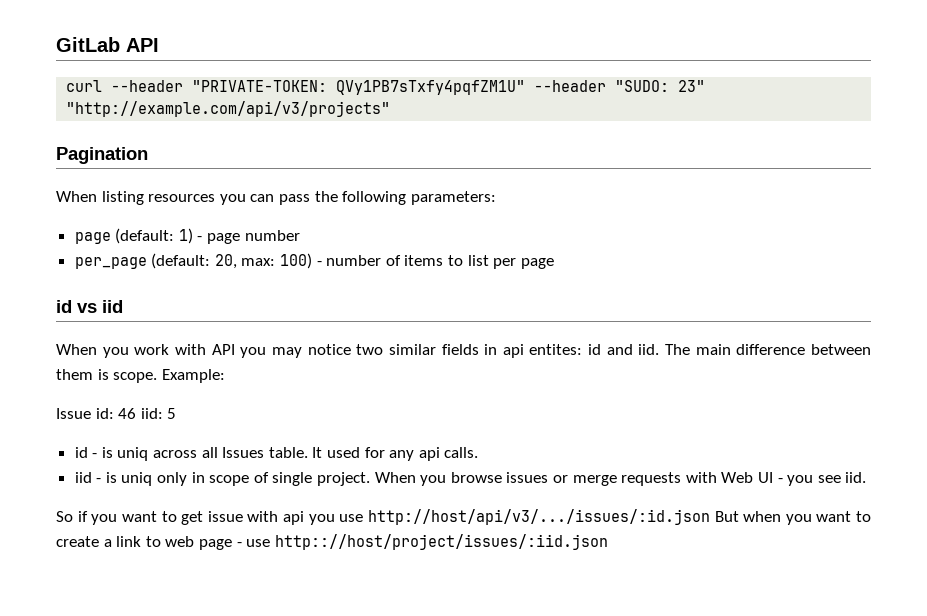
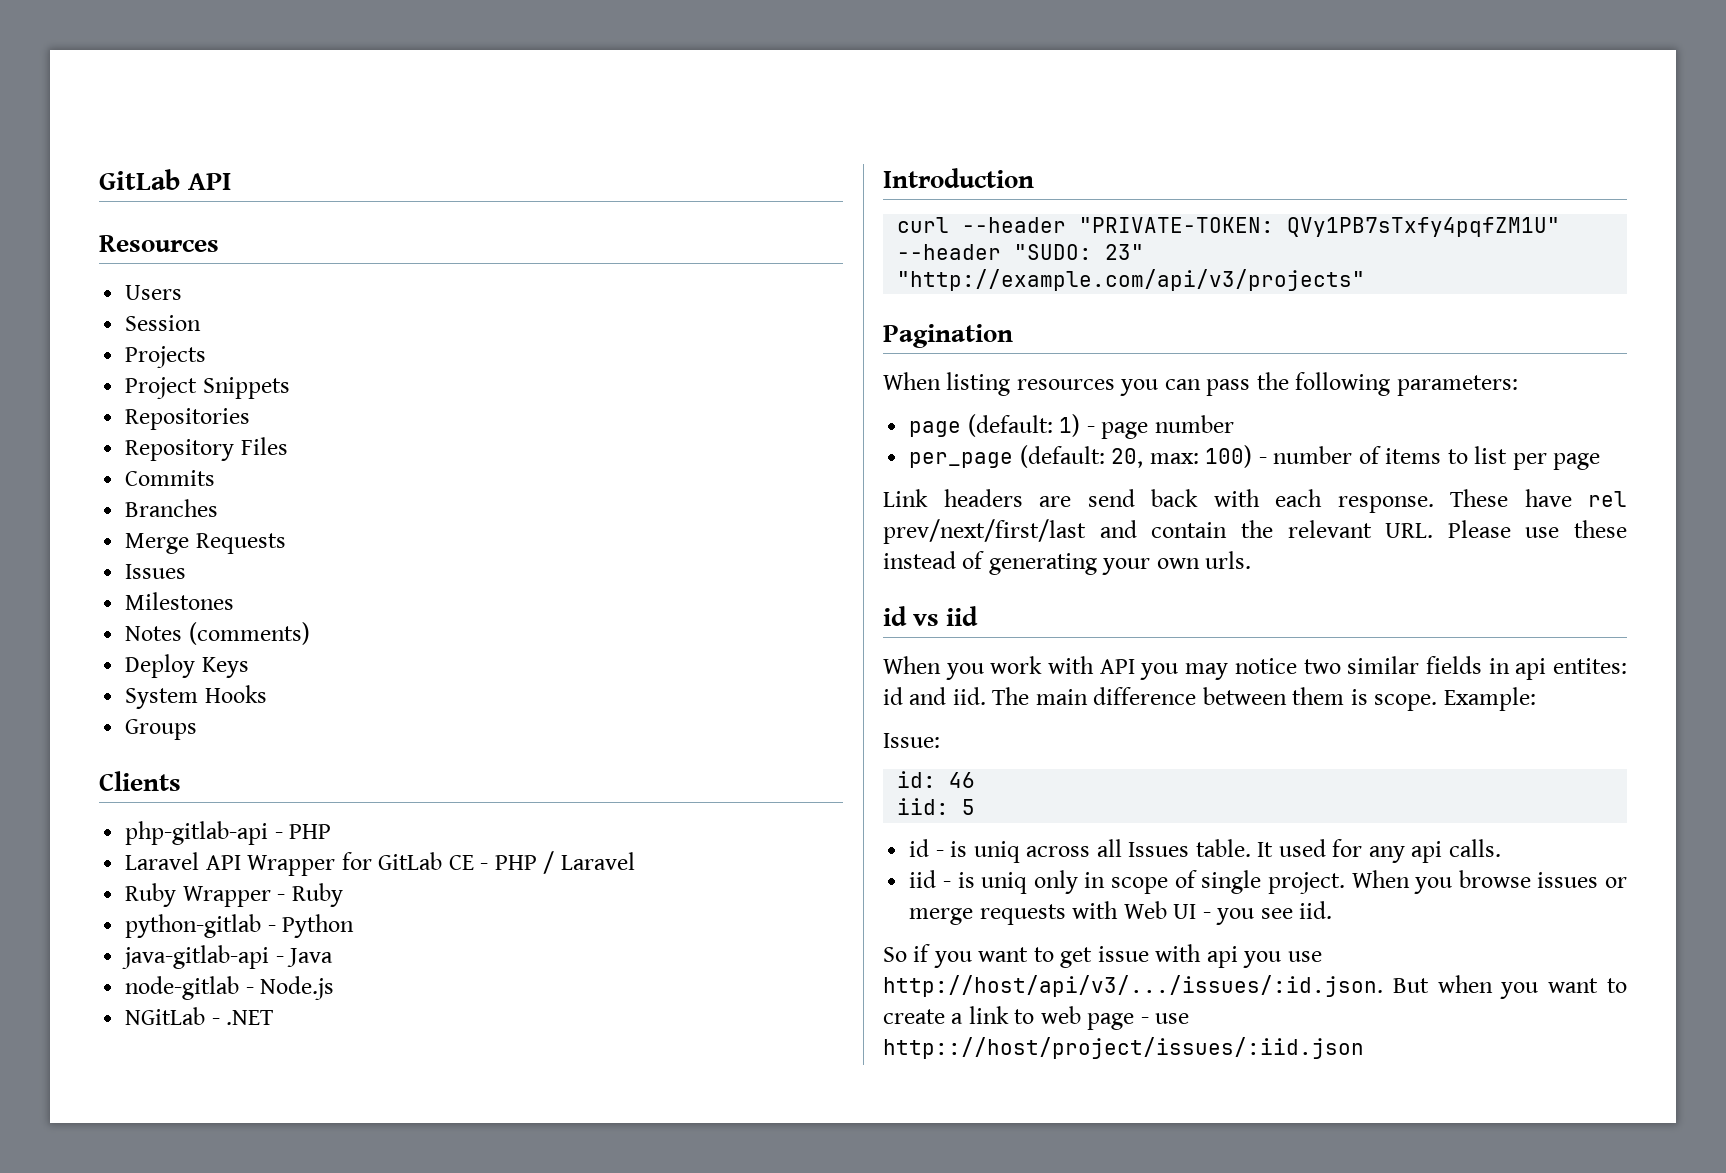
+ Resources
+ Users
+ Session
+ Projects
+ Project Snippets
+ Repositories
+ Repository Files
+ Commits
+ Branches
+ Merge Requests
+ Issues
+ Milestones
+ Notes (comments)
+ Deploy Keys
+ System Hooks
+ Groups
+ Clients
+ php-gitlab-api - PHP
+ Laravel API Wrapper for GitLab CE - PHP / Laravel
+ Ruby Wrapper - Ruby
+ python-gitlab - Python
+ java-gitlab-api - Java
+ node-gitlab - Node.js
+ NGitLab - .NET
+ Introduction
+ Link headers are send back with each response. These have rel prev/next/first/last and contain the relevant URL. Please use these instead of generating your own urls.
- Issue id: 46 iid: 5
+ Issue:
+ id: 46
+ iid: 5
- So if you want to get issue with api you use http://host/api/v3/.../issues/:id.json But when you want to create a link to web page - use http:://host/project/issues/:iid.json
+ So if you want to get issue with api you use http://host/api/v3/.../issues/:id.json. But when you want to create a link to web page - use http:://host/project/issues/:iid.json

